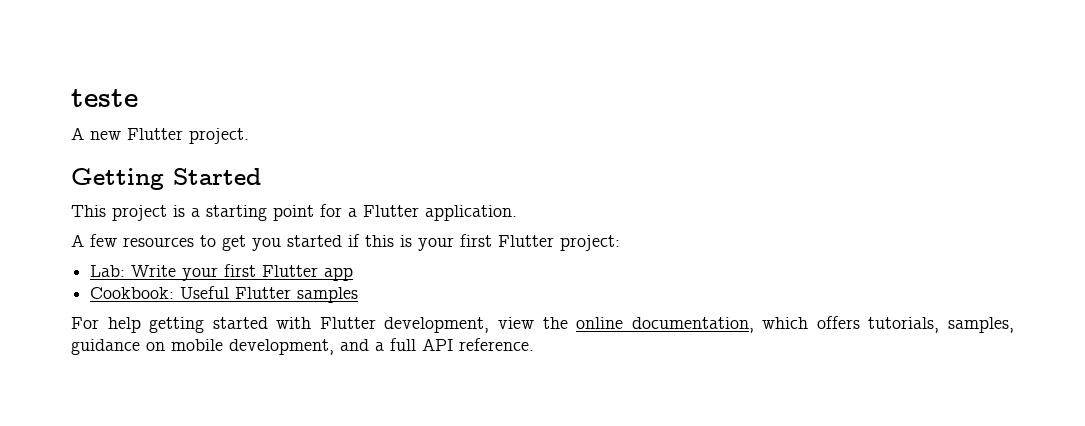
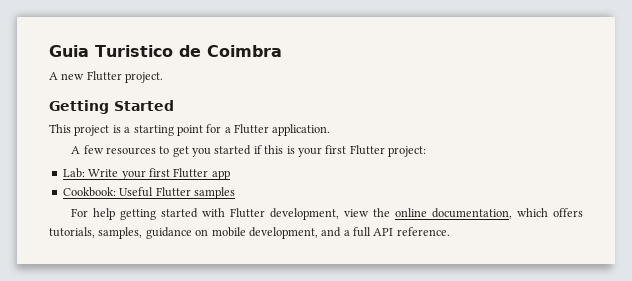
- teste
+ Guia Turistico de Coimbra

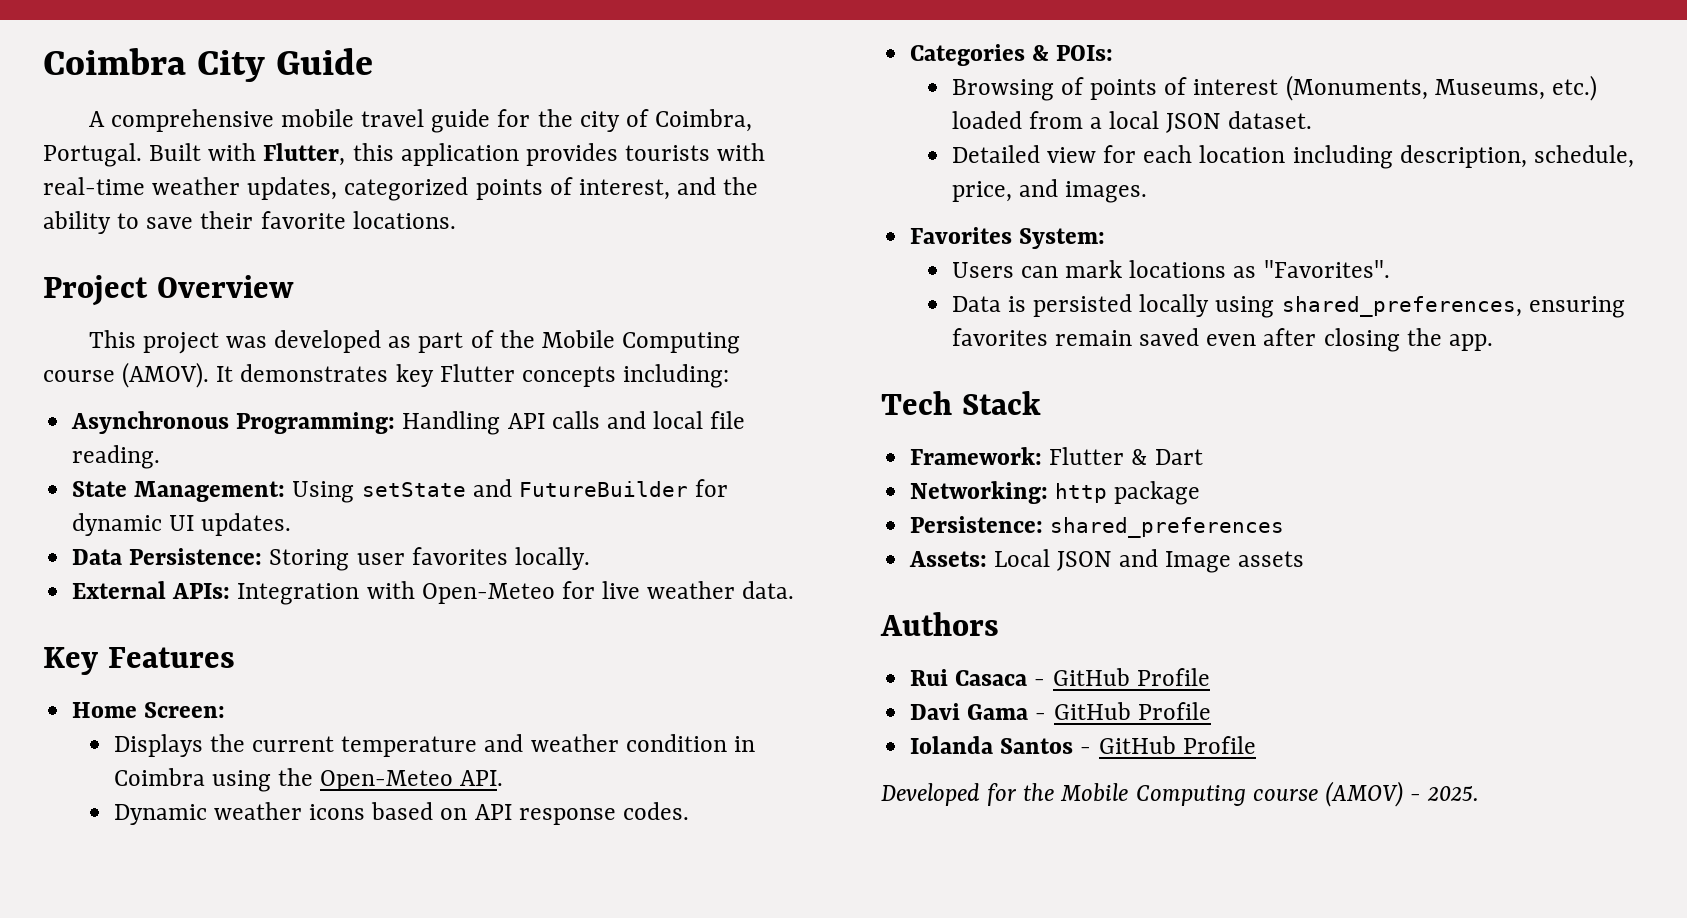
- Guia Turistico de Coimbra
- A new Flutter project.
- Getting Started
- This project is a starting point for a Flutter application.
- A few resources to get you started if this is your first Flutter project:
- Lab: Write your first Flutter app
- Cookbook: Useful Flutter samples
- For help getting started with Flutter development, view the online documentation, which offers tutorials, samples, guidance on mobile development, and a full API reference.
+ Coimbra City Guide
+ A comprehensive mobile travel guide for the city of Coimbra, Portugal. Built with Flutter, this application provides tourists with real-time weather updates, categorized points of interest, and the ability to save their favorite locations.
+ Project Overview
+ This project was developed as part of the Mobile Computing course (AMOV). It demonstrates key Flutter concepts including:
+ Asynchronous Programming: Handling API calls and local file reading.
+ State Management: Using setState and FutureBuilder for dynamic UI updates.
+ Data Persistence: Storing user favorites locally.
+ External APIs: Integration with Open-Meteo for live weather data.
+ Key Features
+ Home Screen:
+ Displays the current temperature and weather condition in Coimbra using the Open-Meteo API.
+ Dynamic weather icons based on API response codes.
+ Categories & POIs:
+ Browsing of points of interest (Monuments, Museums, etc.) loaded from a local JSON dataset.
+ Detailed view for each location including description, schedule, price, and images.
+ Favorites System:
+ Users can mark locations as "Favorites".
+ Data is persisted locally using shared_preferences, ensuring favorites remain saved even after closing the app.
+ Tech Stack
+ Framework: Flutter & Dart
+ Networking: http package
+ Persistence: shared_preferences
+ Assets: Local JSON and Image assets
+ Authors
+ Rui Casaca - GitHub Profile
+ Davi Gama - GitHub Profile
+ Iolanda Santos - GitHub Profile
+ Developed for the Mobile Computing course (AMOV) - 2025.

